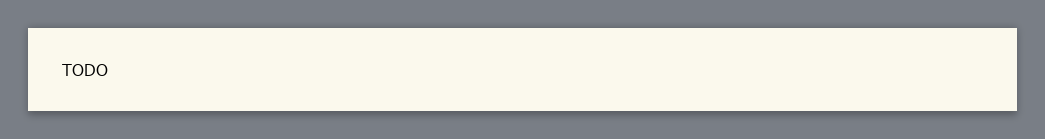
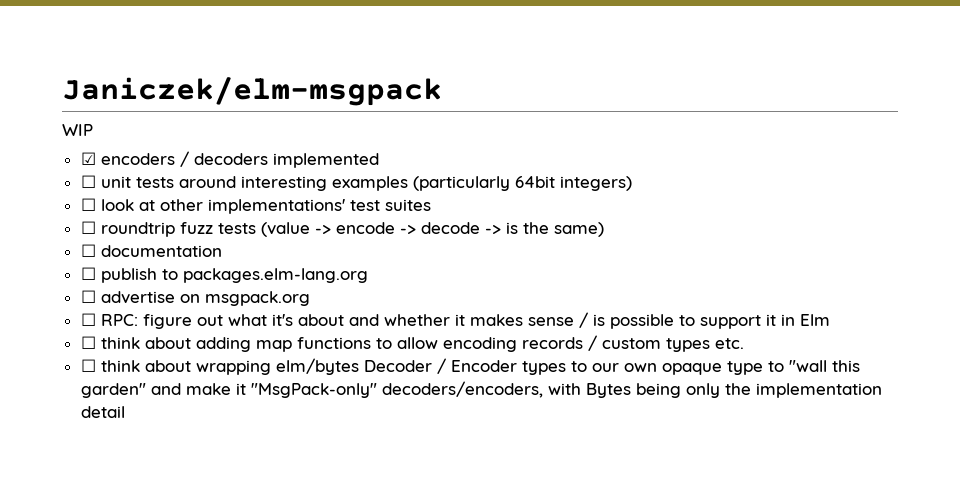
- TODO
+ Janiczek/elm-msgpack
+ WIP
+ ☑ encoders / decoders implemented
+ ☐ unit tests around interesting examples (particularly 64bit integers)
+ ☐ look at other implementations' test suites
+ ☐ roundtrip fuzz tests (value -> encode -> decode -> is the same)
+ ☐ documentation
+ ☐ publish to packages.elm-lang.org
+ ☐ advertise on msgpack.org
+ ☐ RPC: figure out what it's about and whether it makes sense / is possible to support it in Elm
+ ☐ think about adding map functions to allow encoding records / custom types etc.
+ ☐ think about wrapping elm/bytes Decoder / Encoder types to our own opaque type to "wall this garden" and make it "MsgPack-only" decoders/encoders, with Bytes being only the implementation detail

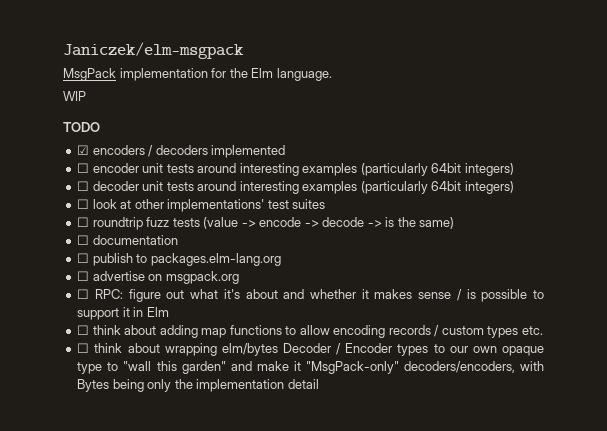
+ MsgPack implementation for the Elm language.
+ TODO
- ☐ unit tests around interesting examples (particularly 64bit integers)
+ ☐ encoder unit tests around interesting examples (particularly 64bit integers)
+ ☐ decoder unit tests around interesting examples (particularly 64bit integers)

